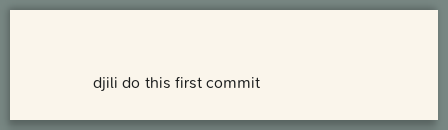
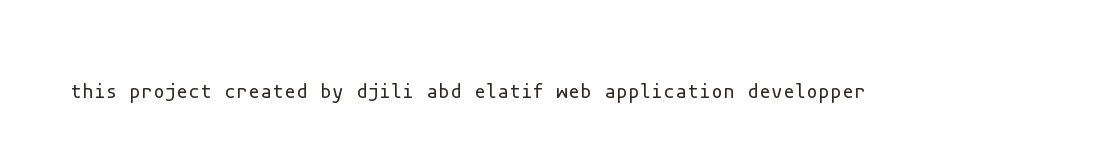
- djili do this first commit
+ this project created by djili abd elatif web application developper

